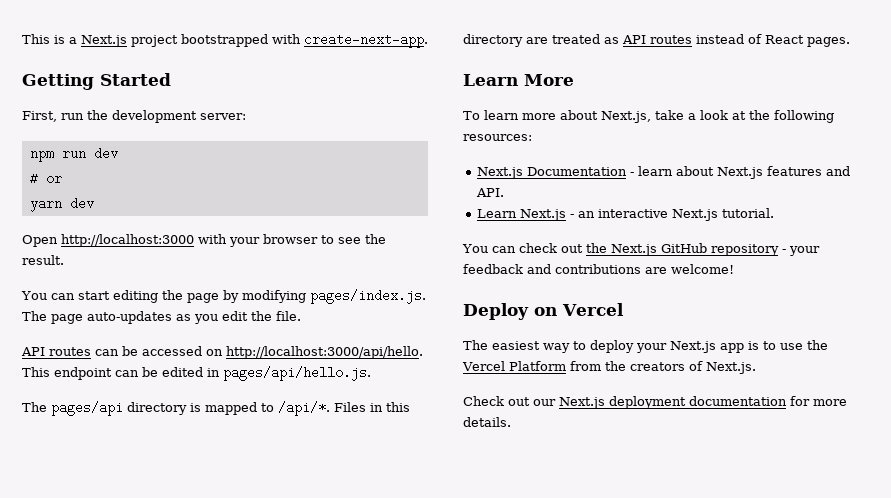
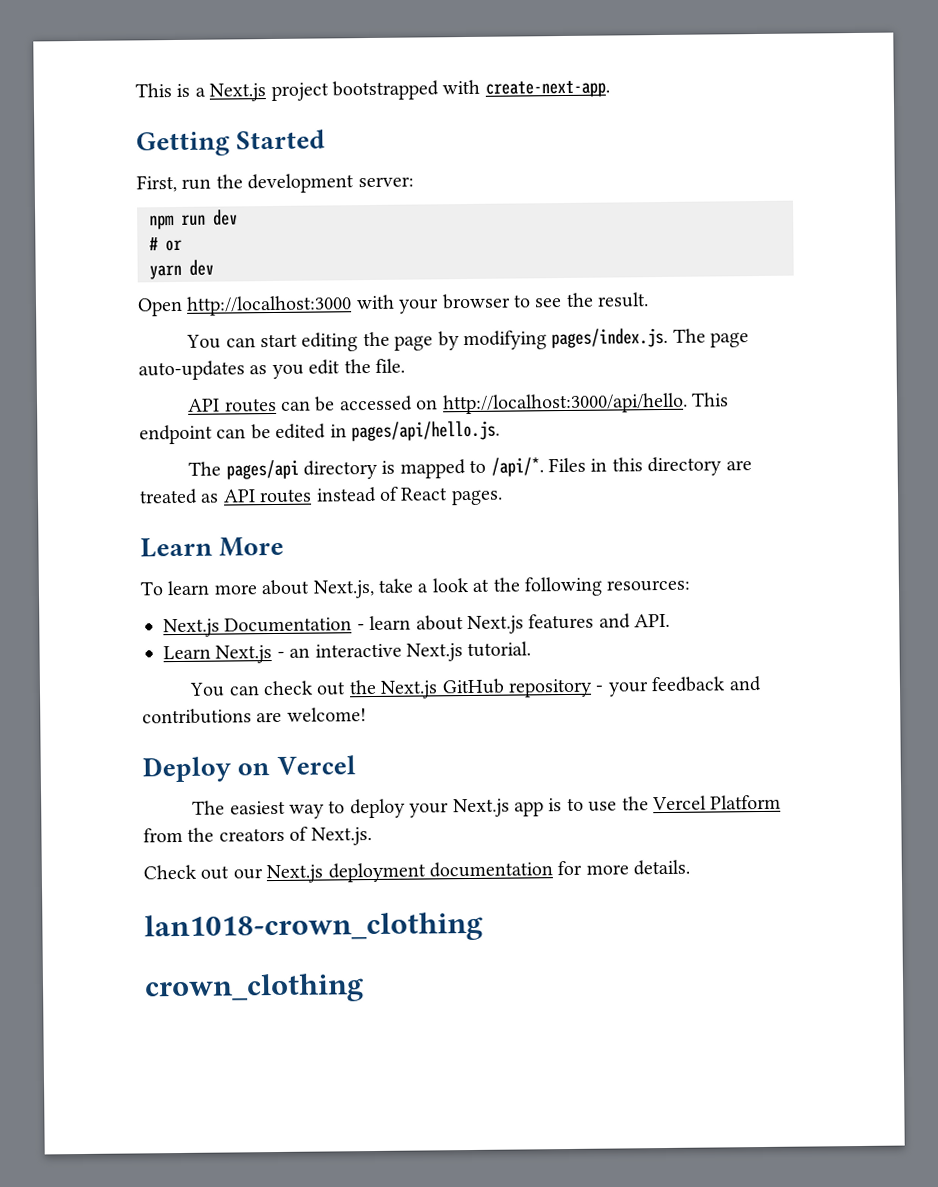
+ lan1018-crown_clothing
+ crown_clothing

